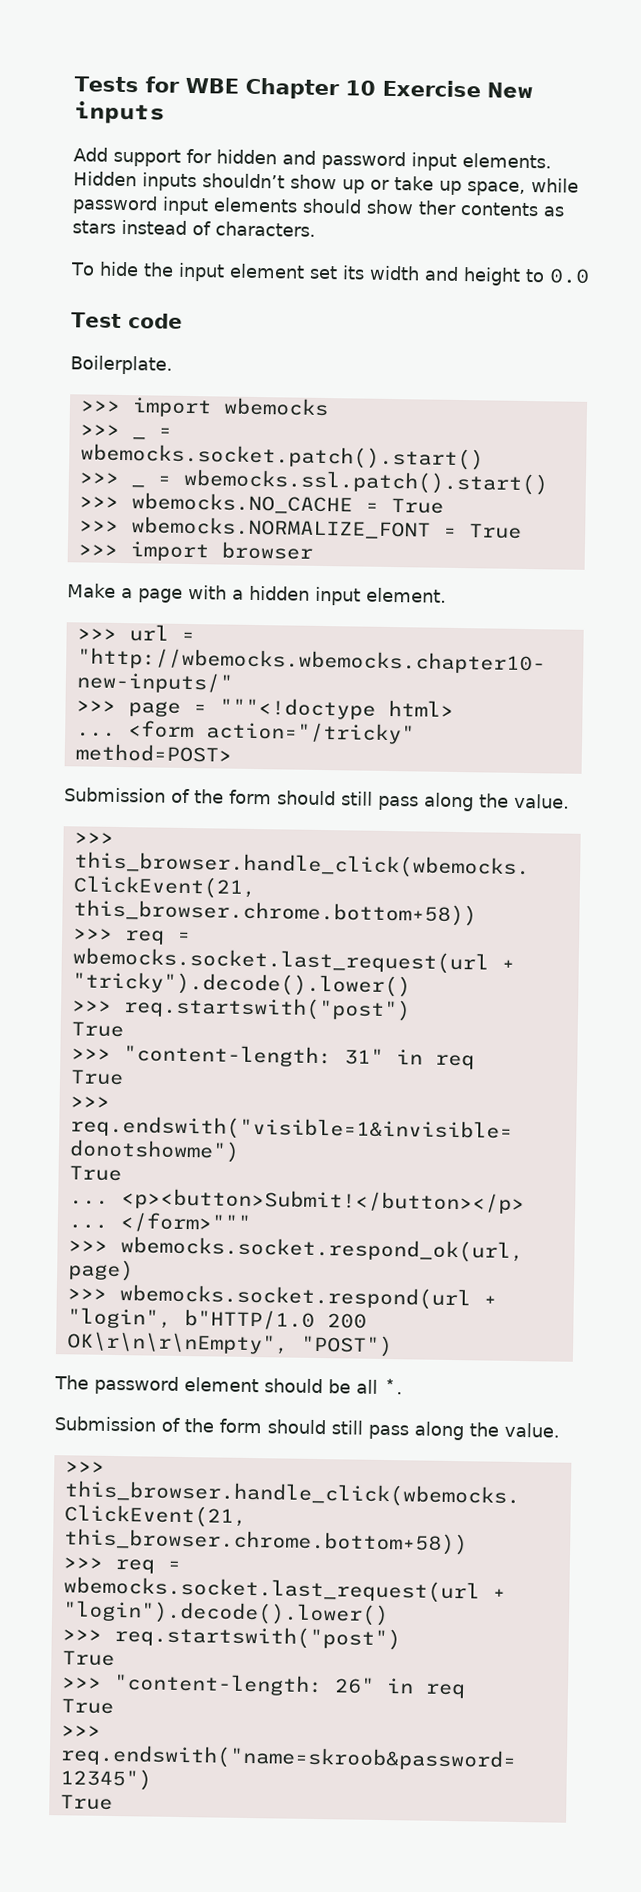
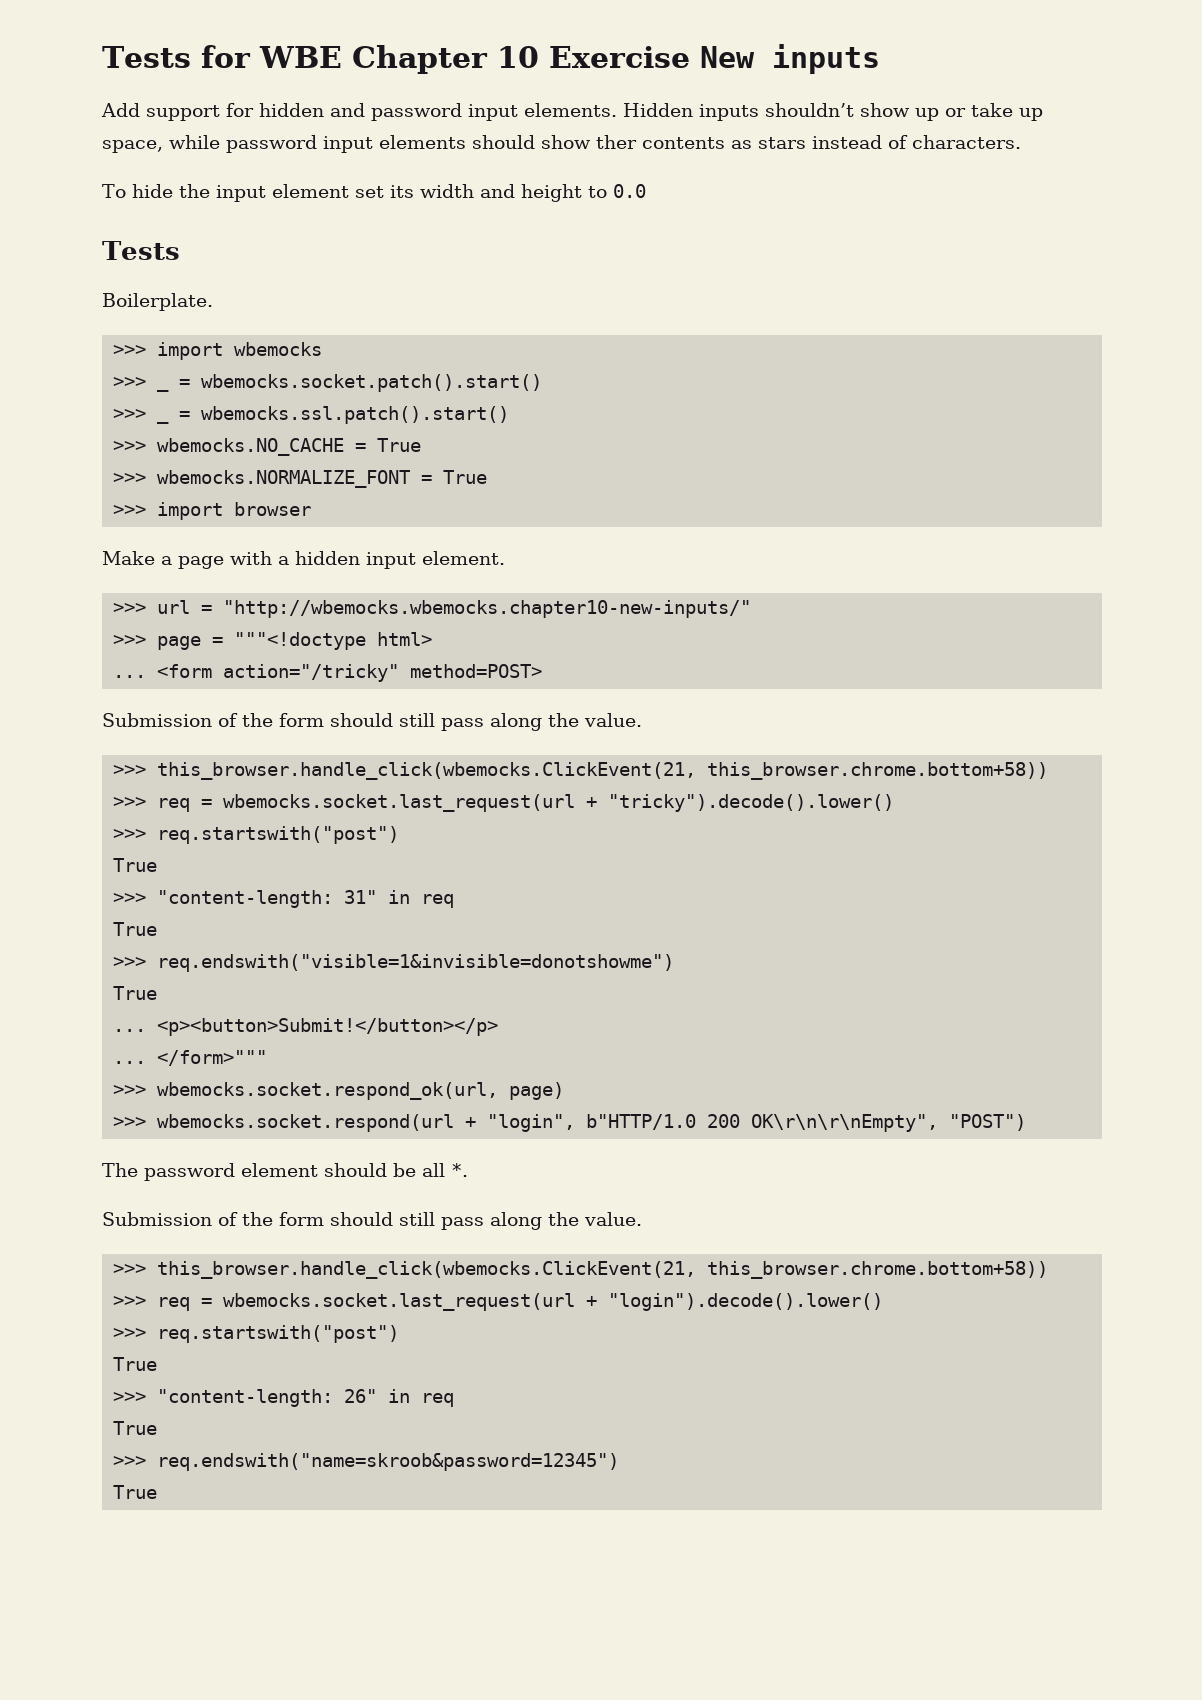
  To hide the input element set its width and height to 0.0
- Test code
+ Tests

